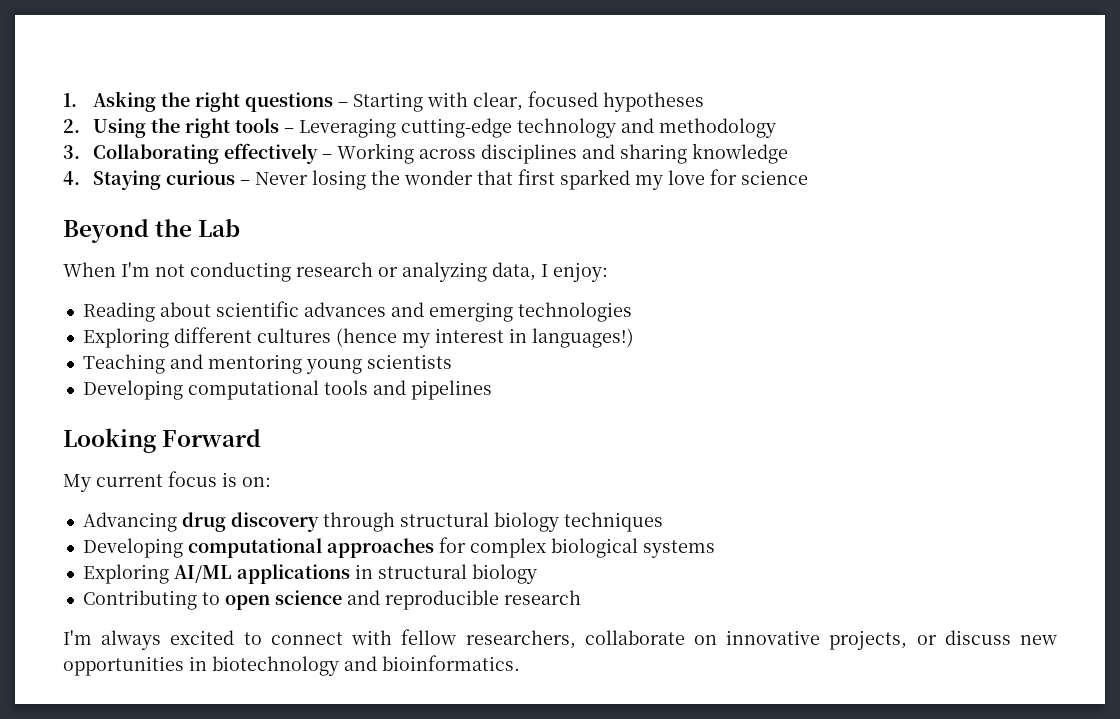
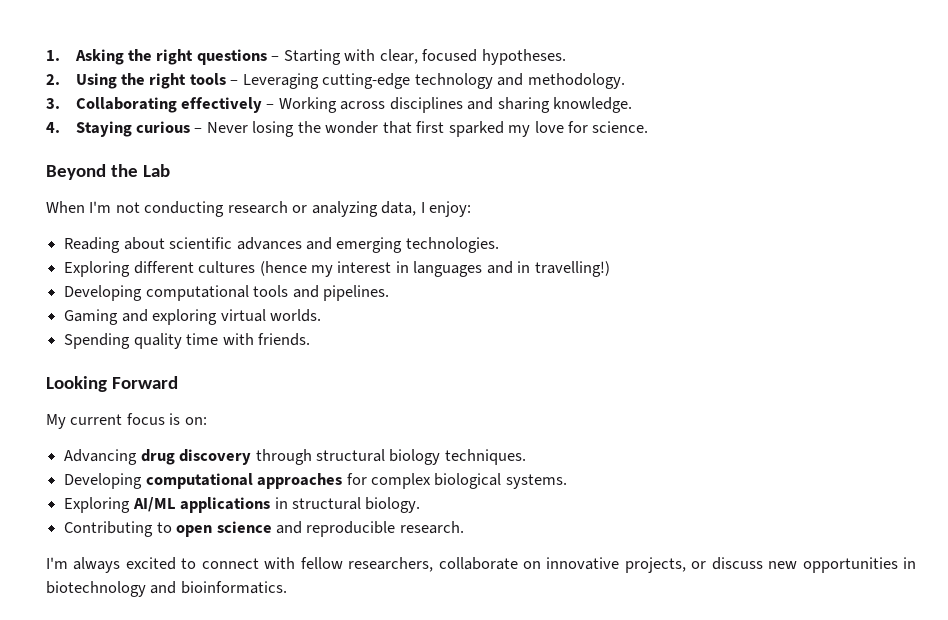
- 1. Asking the right questions – Starting with clear, focused hypotheses
+ 1. Asking the right questions – Starting with clear, focused hypotheses.
- 2. Using the right tools – Leveraging cutting-edge technology and methodology
+ 2. Using the right tools – Leveraging cutting-edge technology and methodology.
- 3. Collaborating effectively – Working across disciplines and sharing knowledge
+ 3. Collaborating effectively – Working across disciplines and sharing knowledge.
- 4. Staying curious – Never losing the wonder that first sparked my love for science
+ 4. Staying curious – Never losing the wonder that first sparked my love for science.
- Reading about scientific advances and emerging technologies
+ Reading about scientific advances and emerging technologies.
- Exploring different cultures (hence my interest in languages!)
- Teaching and mentoring young scientists
- Developing computational tools and pipelines
+ Exploring different cultures (hence my interest in languages and in travelling!)
+ Developing computational tools and pipelines.
+ Gaming and exploring virtual worlds.
+ Spending quality time with friends.
- Advancing drug discovery through structural biology techniques
+ Advancing drug discovery through structural biology techniques.
- Developing computational approaches for complex biological systems
+ Developing computational approaches for complex biological systems.
- Exploring AI/ML applications in structural biology
+ Exploring AI/ML applications in structural biology.
- Contributing to open science and reproducible research
+ Contributing to open science and reproducible research.

